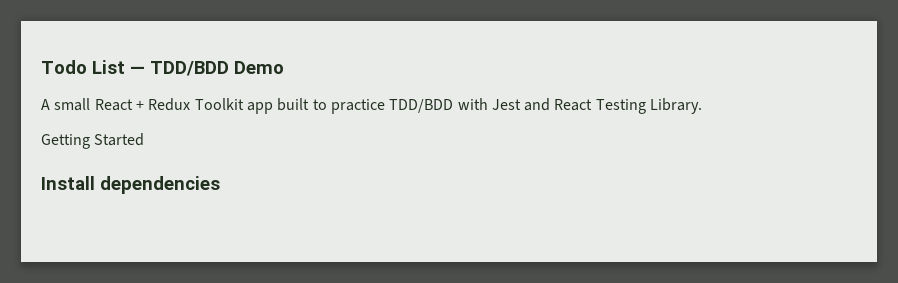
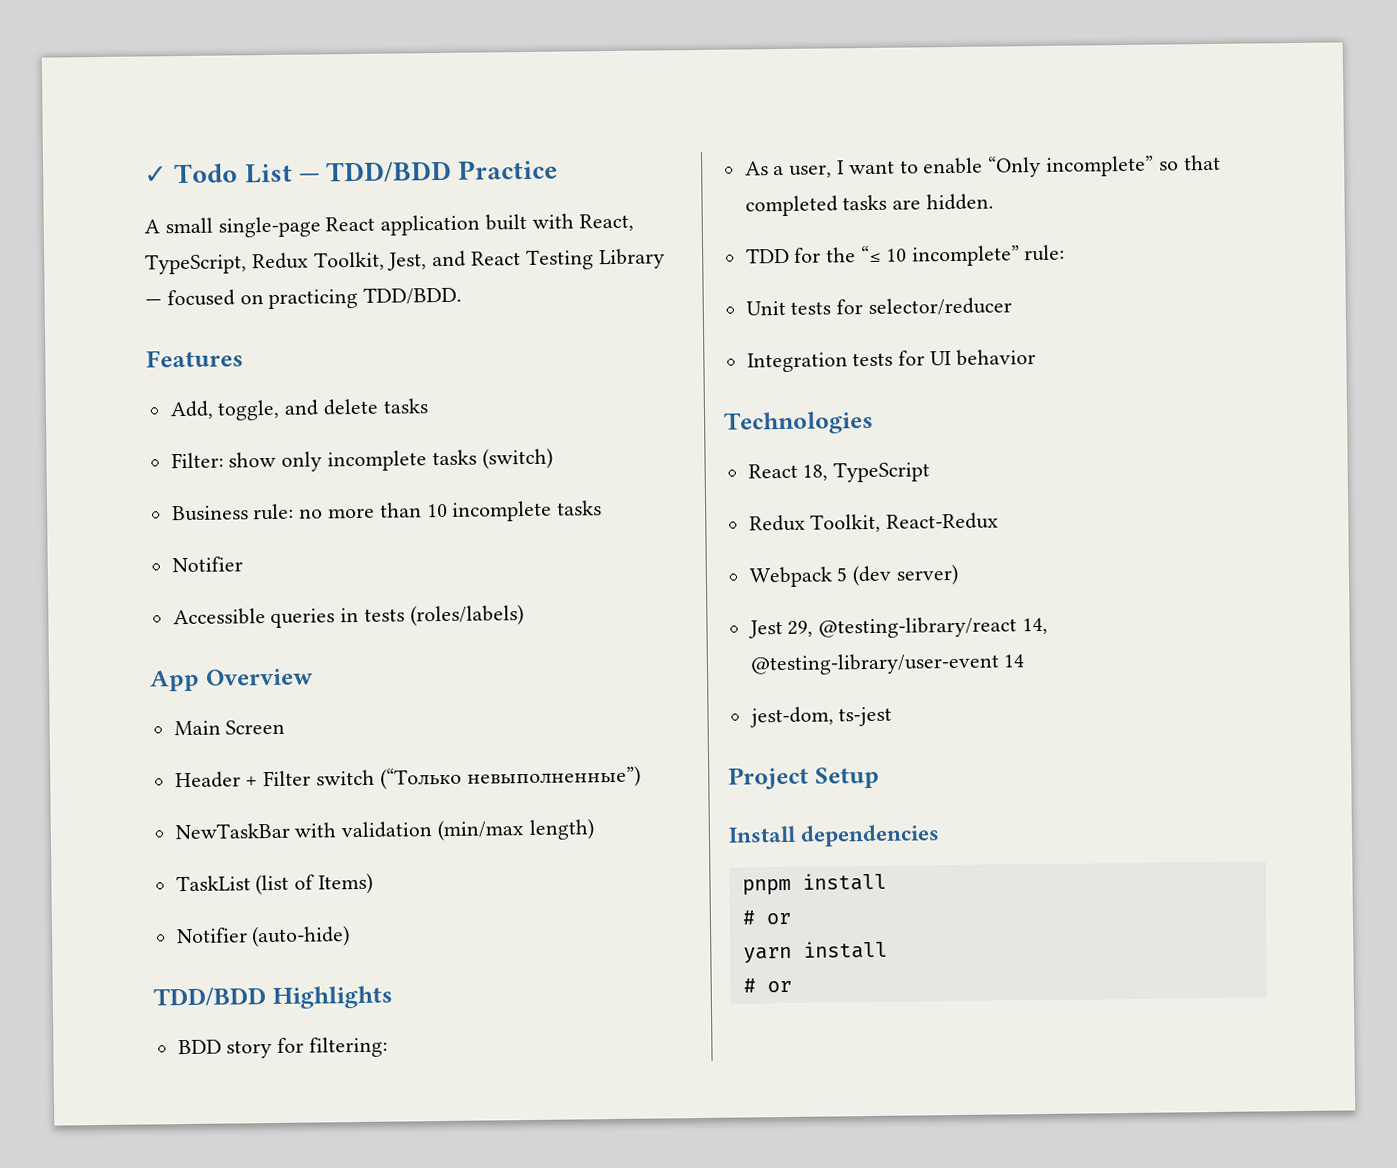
- Todo List — TDD/BDD Demo
+ ✓ Todo List — TDD/BDD Practice
- A small React + Redux Toolkit app built to practice TDD/BDD with Jest and React Testing Library.
- Getting Started
+ A small single-page React application built with React, TypeScript, Redux Toolkit, Jest, and React Testing Library — focused on practicing TDD/BDD.
+ Features
+ Add, toggle, and delete tasks
+ Filter: show only incomplete tasks (switch)
+ Business rule: no more than 10 incomplete tasks
+ Notifier
+ Accessible queries in tests (roles/labels)
+ App Overview
+ Main Screen
+ Header + Filter switch (“Только невыполненные”)
+ NewTaskBar with validation (min/max length)
+ TaskList (list of Items)
+ Notifier (auto-hide)
+ TDD/BDD Highlights
+ BDD story for filtering:
+ As a user, I want to enable “Only incomplete” so that completed tasks are hidden.
+ TDD for the “≤ 10 incomplete” rule:
+ Unit tests for selector/reducer
+ Integration tests for UI behavior
+ Technologies
+ React 18, TypeScript
+ Redux Toolkit, React-Redux
+ Webpack 5 (dev server)
+ Jest 29, @testing-library/react 14, @testing-library/user-event 14
+ jest-dom, ts-jest
+ Project Setup
  Install dependencies
+ pnpm install
+ # or
+ yarn install
+ # or

